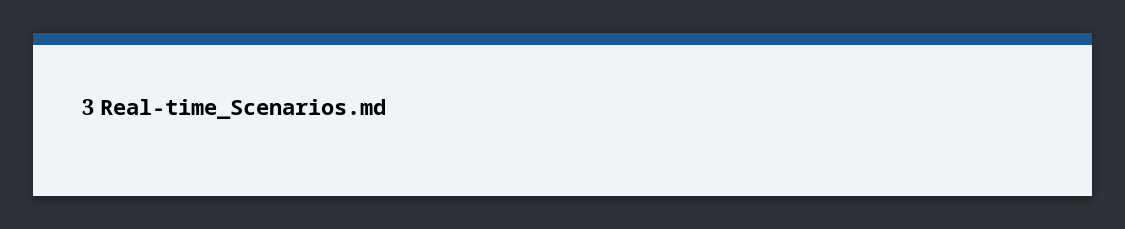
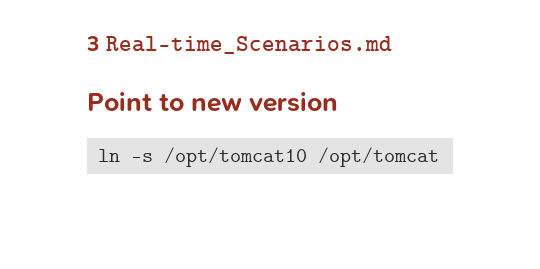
+ Point to new version
+ ln -s /opt/tomcat10 /opt/tomcat

